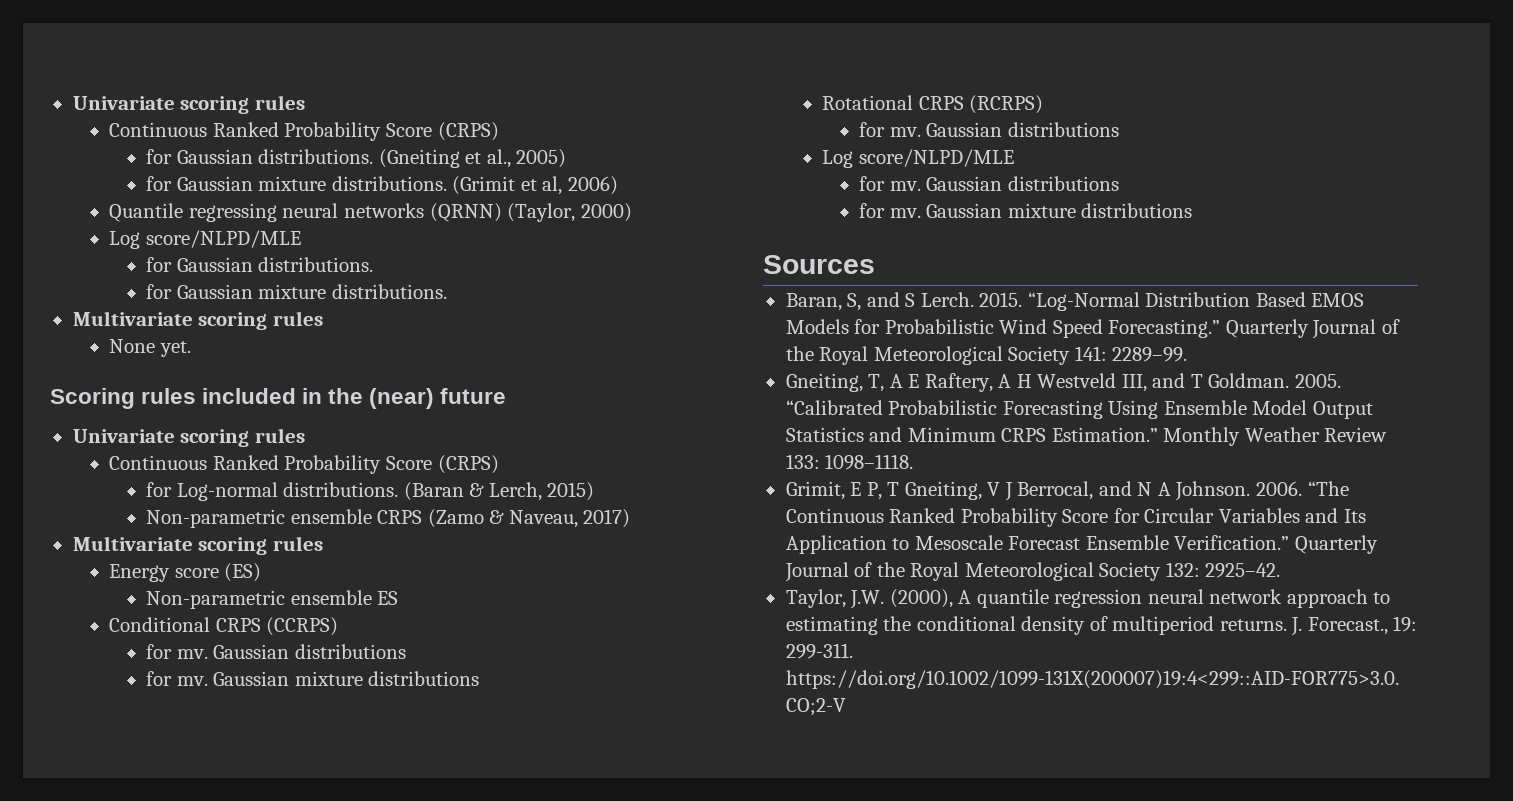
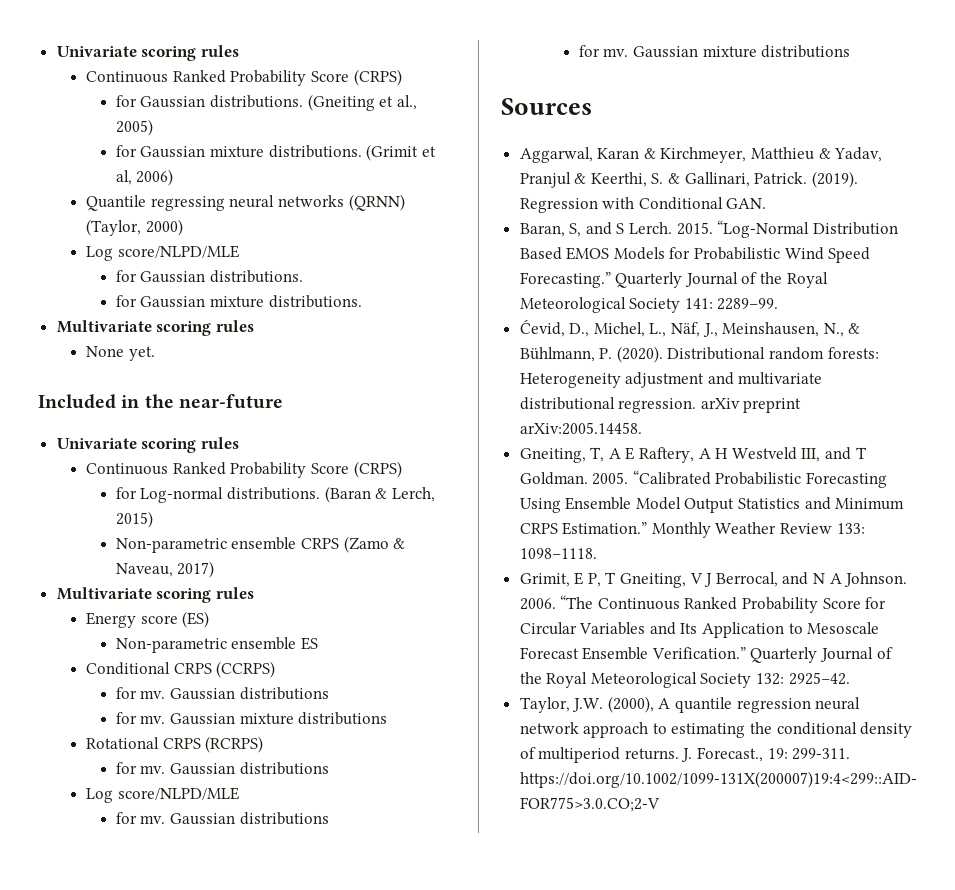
- Scoring rules included in the (near) future
+ Included in the near-future
+ Aggarwal, Karan & Kirchmeyer, Matthieu & Yadav, Pranjul & Keerthi, S. & Gallinari, Patrick. (2019). Regression with Conditional GAN.
+ Ćevid, D., Michel, L., Näf, J., Meinshausen, N., & Bühlmann, P. (2020). Distributional random forests: Heterogeneity adjustment and multivariate distributional regression. arXiv preprint arXiv:2005.14458.

